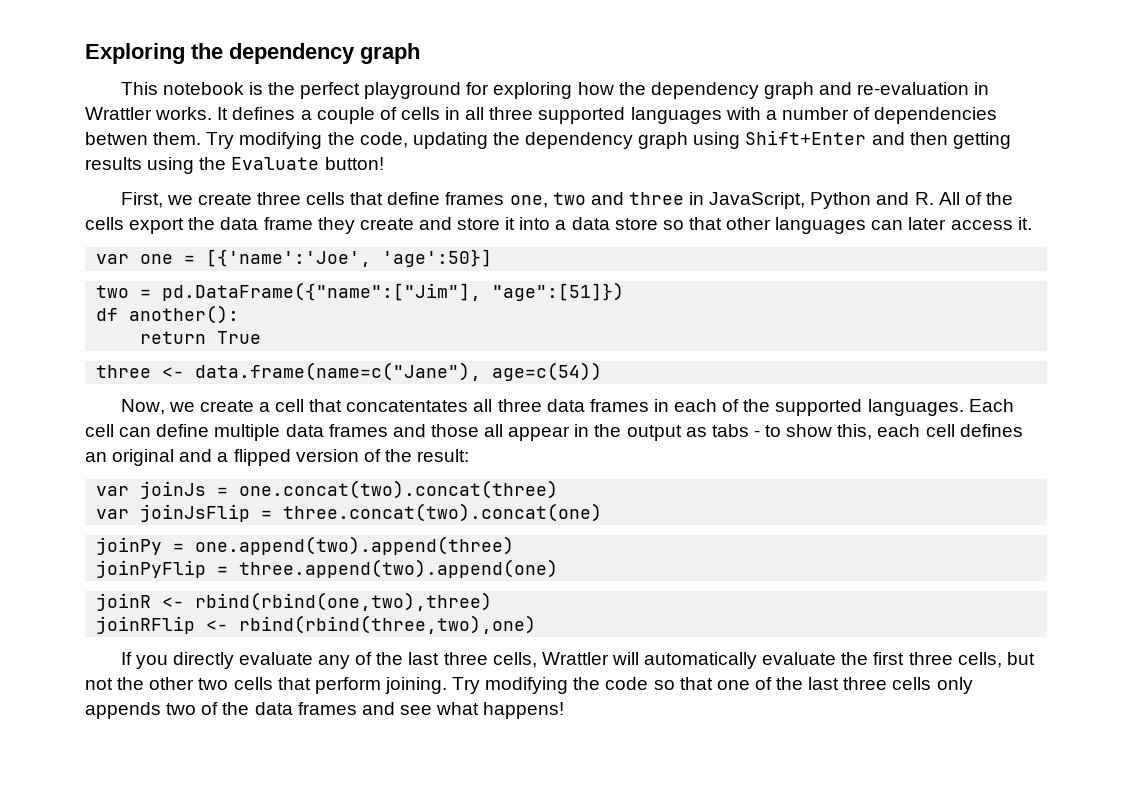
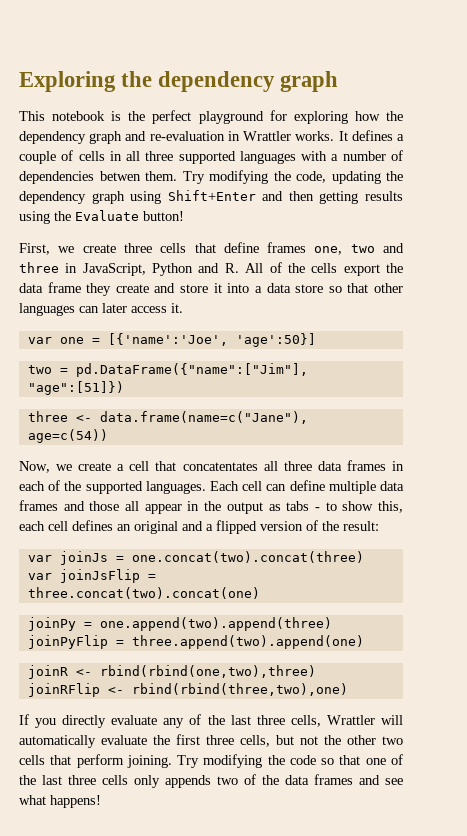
- df another():
- return True

